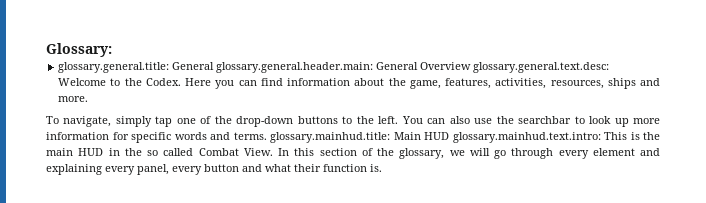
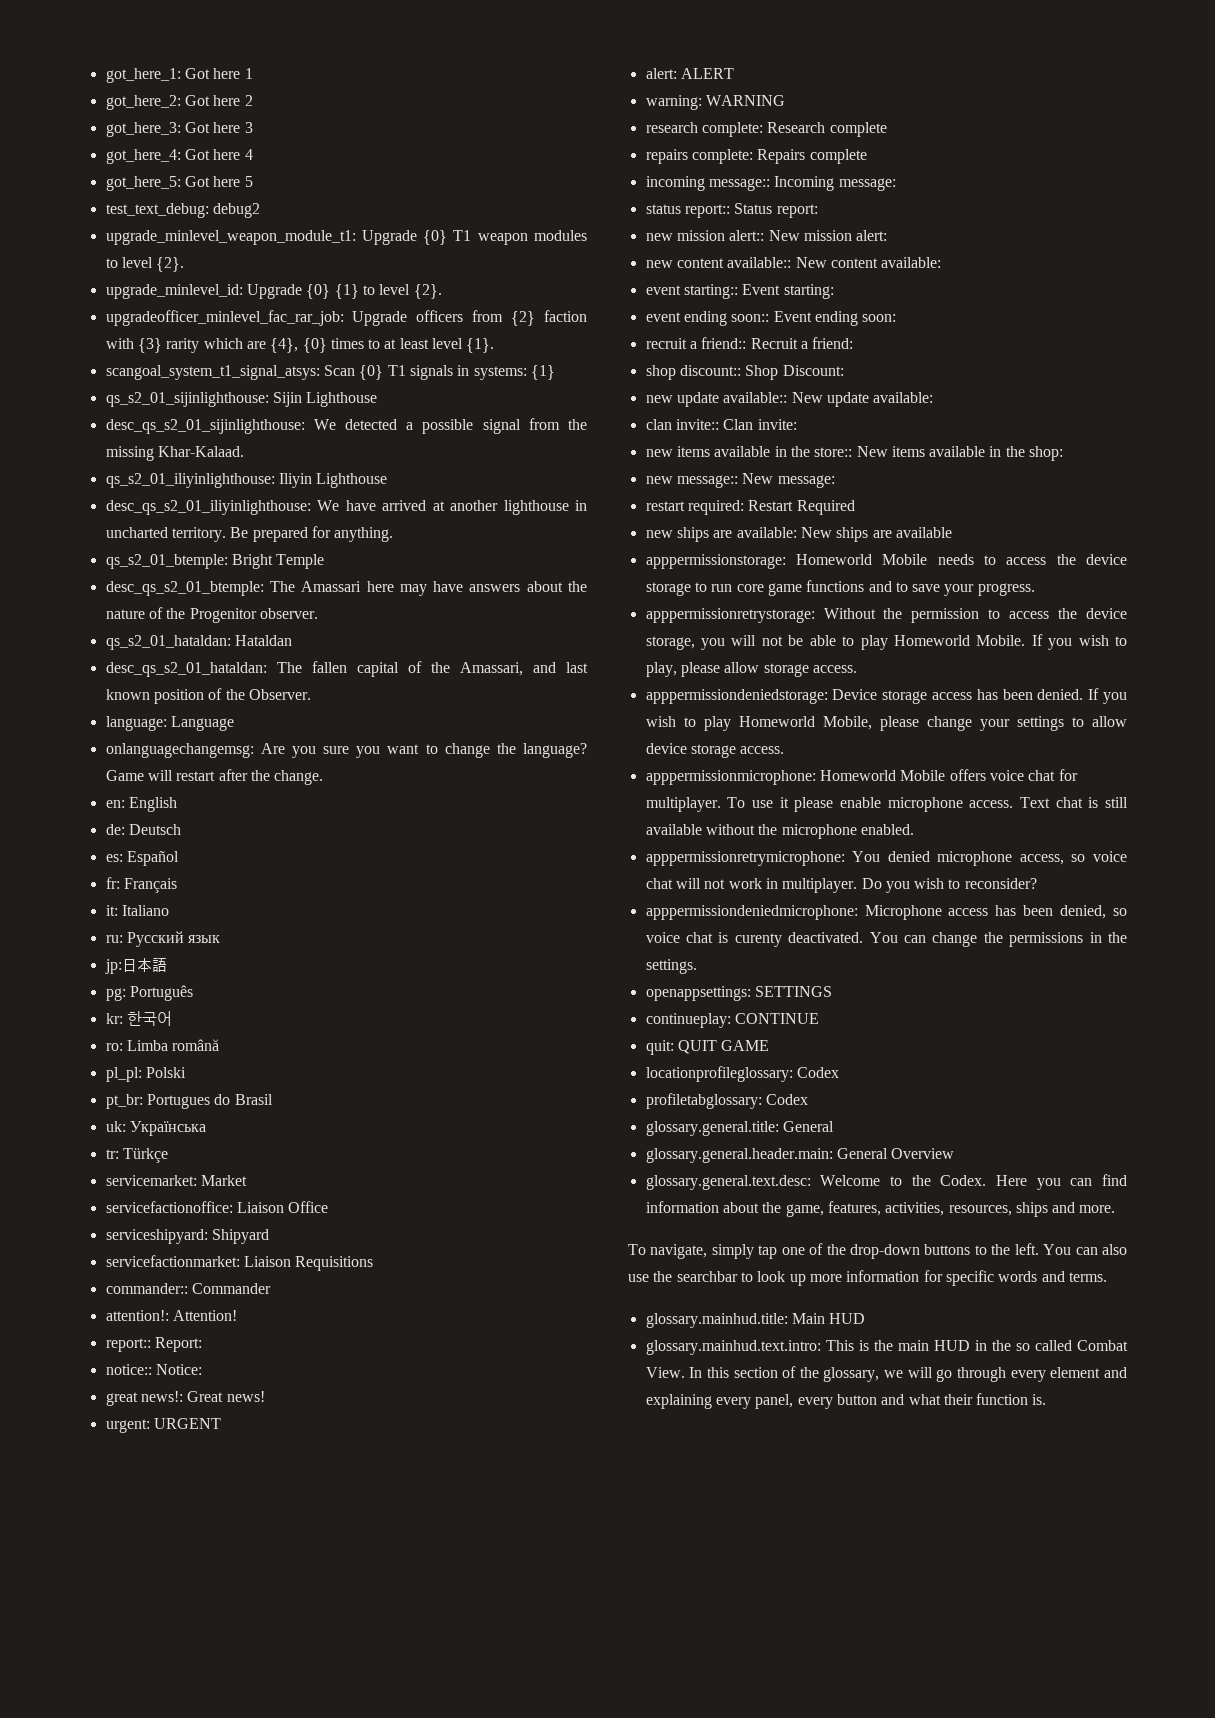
- Glossary:
+ got_here_1: Got here 1
+ got_here_2: Got here 2
+ got_here_3: Got here 3
+ got_here_4: Got here 4
+ got_here_5: Got here 5
+ test_text_debug: debug2
+ upgrade_minlevel_weapon_module_t1: Upgrade {0} T1 weapon modules to level {2}.
+ upgrade_minlevel_id: Upgrade {0} {1} to level {2}.
+ upgradeofficer_minlevel_fac_rar_job: Upgrade officers from {2} faction with {3} rarity which are {4}, {0} times to at least level {1}.
+ scangoal_system_t1_signal_atsys: Scan {0} T1 signals in systems: {1}
+ qs_s2_01_sijinlighthouse: Sijin Lighthouse
+ desc_qs_s2_01_sijinlighthouse: We detected a possible signal from the missing Khar-Kalaad.
+ qs_s2_01_iliyinlighthouse: Iliyin Lighthouse
+ desc_qs_s2_01_iliyinlighthouse: We have arrived at another lighthouse in uncharted territory. Be prepared for anything.
+ qs_s2_01_btemple: Bright Temple
+ desc_qs_s2_01_btemple: The Amassari here may have answers about the nature of the Progenitor observer.
+ qs_s2_01_hataldan: Hataldan
+ desc_qs_s2_01_hataldan: The fallen capital of the Amassari, and last known position of the Observer.
+ language: Language
+ onlanguagechangemsg: Are you sure you want to change the language? Game will restart after the change.
+ en: English
+ de: Deutsch
+ es: Español
+ fr: Français
+ it: Italiano
+ ru: Русский язык
+ jp:日本語
+ pg: Português
+ kr: 한국어
+ ro: Limba română
+ pl_pl: Polski
+ pt_br: Portugues do Brasil
+ uk: Українська
+ tr: Türkçe
+ servicemarket: Market
+ servicefactionoffice: Liaison Office
+ serviceshipyard: Shipyard
+ servicefactionmarket: Liaison Requisitions
+ commander:: Commander
+ attention!: Attention!
+ report:: Report:
+ notice:: Notice:
+ great news!: Great news!
+ urgent: URGENT
+ alert: ALERT
+ warning: WARNING
+ research complete: Research complete
+ repairs complete: Repairs complete
+ incoming message:: Incoming message:
+ status report:: Status report:
+ new mission alert:: New mission alert:
+ new content available:: New content available:
+ event starting:: Event starting:
+ event ending soon:: Event ending soon:
+ recruit a friend:: Recruit a friend:
+ shop discount:: Shop Discount:
+ new update available:: New update available:
+ clan invite:: Clan invite:
+ new items available in the store:: New items available in the shop:
+ new message:: New message:
+ restart required: Restart Required
+ new ships are available: New ships are available
+ apppermissionstorage: Homeworld Mobile needs to access the device storage to run core game functions and to save your progress.
+ apppermissionretrystorage: Without the permission to access the device storage, you will not be able to play Homeworld Mobile. If you wish to play, please allow storage access.
+ apppermissiondeniedstorage: Device storage access has been denied. If you wish to play Homeworld Mobile, please change your settings to allow device storage access.
+ apppermissionmicrophone: Homeworld Mobile offers voice chat for multiplayer. To use it please enable microphone access. Text chat is still available without the microphone enabled.
+ apppermissionretrymicrophone: You denied microphone access, so voice chat will not work in multiplayer. Do you wish to reconsider?
+ apppermissiondeniedmicrophone: Microphone access has been denied, so voice chat is curenty deactivated. You can change the permissions in the settings.
+ openappsettings: SETTINGS
+ continueplay: CONTINUE
+ quit: QUIT GAME
+ locationprofileglossary: Codex
+ profiletabglossary: Codex
- glossary.general.title: General glossary.general.header.main: General Overview glossary.general.text.desc: Welcome to the Codex.
+ glossary.general.title: General
+ glossary.general.header.main: General Overview
+ glossary.general.text.desc: Welcome to the Codex.
- You can also use the searchbar to look up more information for specific words and terms. glossary.mainhud.title: Main HUD glossary.mainhud.text.intro: This is the main HUD in the so called Combat View.
+ You can also use the searchbar to look up more information for specific words and terms.
+ glossary.mainhud.title: Main HUD
+ glossary.mainhud.text.intro: This is the main HUD in the so called Combat View.

